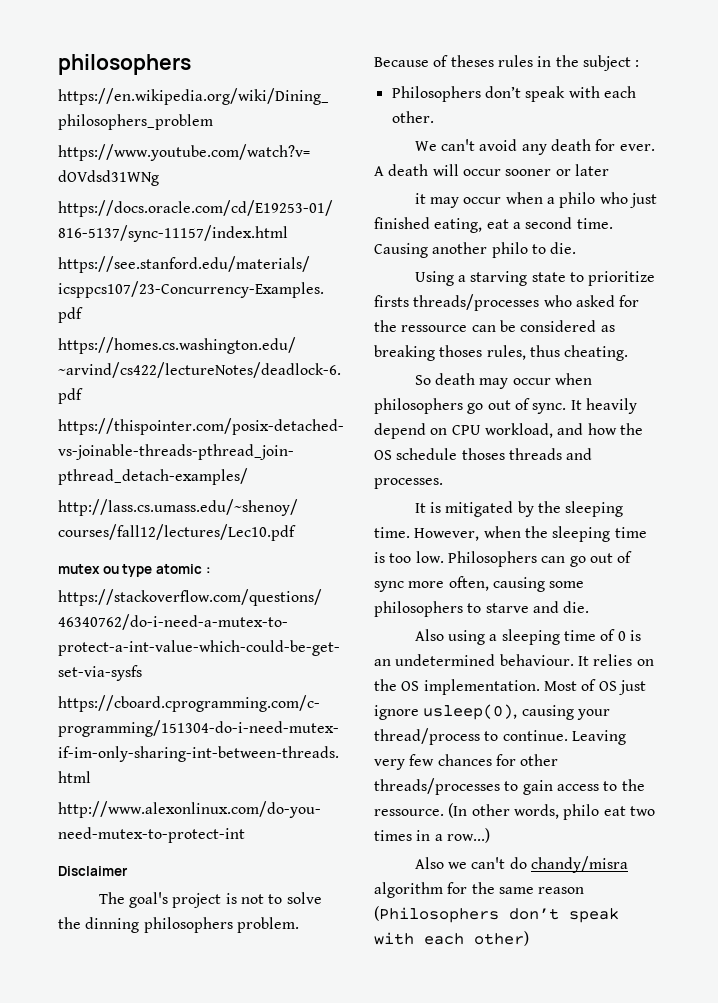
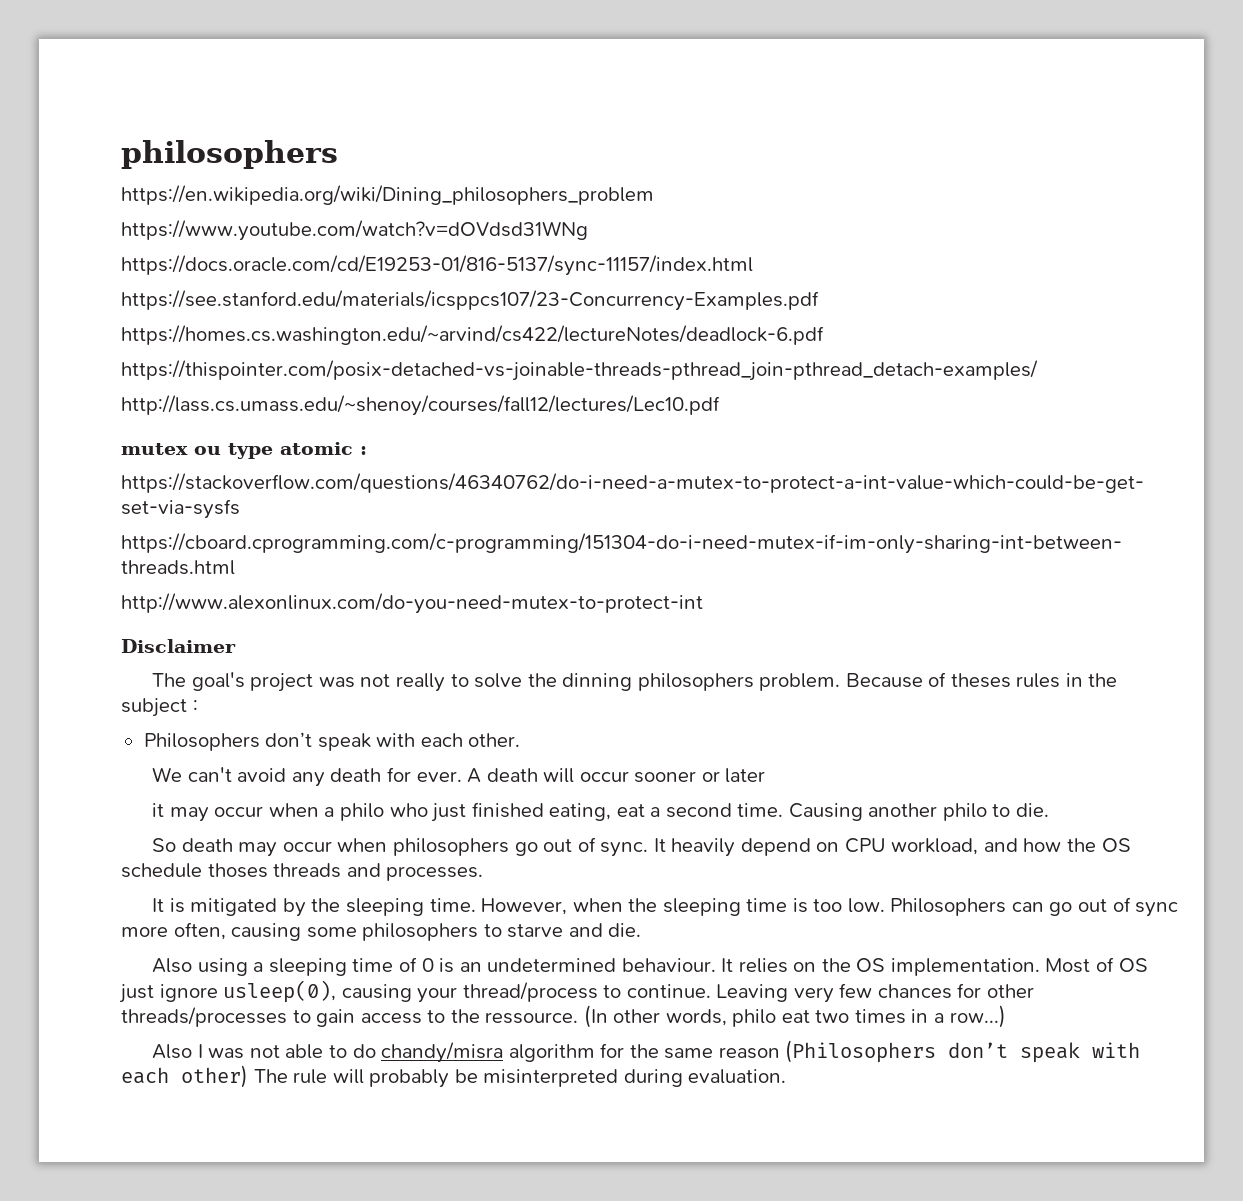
- The goal's project is not to solve the dinning philosophers problem.
+ The goal's project was not really to solve the dinning philosophers problem.
- Using a starving state to prioritize firsts threads/processes who asked for the ressource can be considered as breaking thoses rules, thus cheating.
- Also we can't do chandy/misra algorithm for the same reason (Philosophers don’t speak with each other)
+ Also I was not able to do chandy/misra algorithm for the same reason (Philosophers don’t speak with each other) The rule will probably be misinterpreted during evaluation.

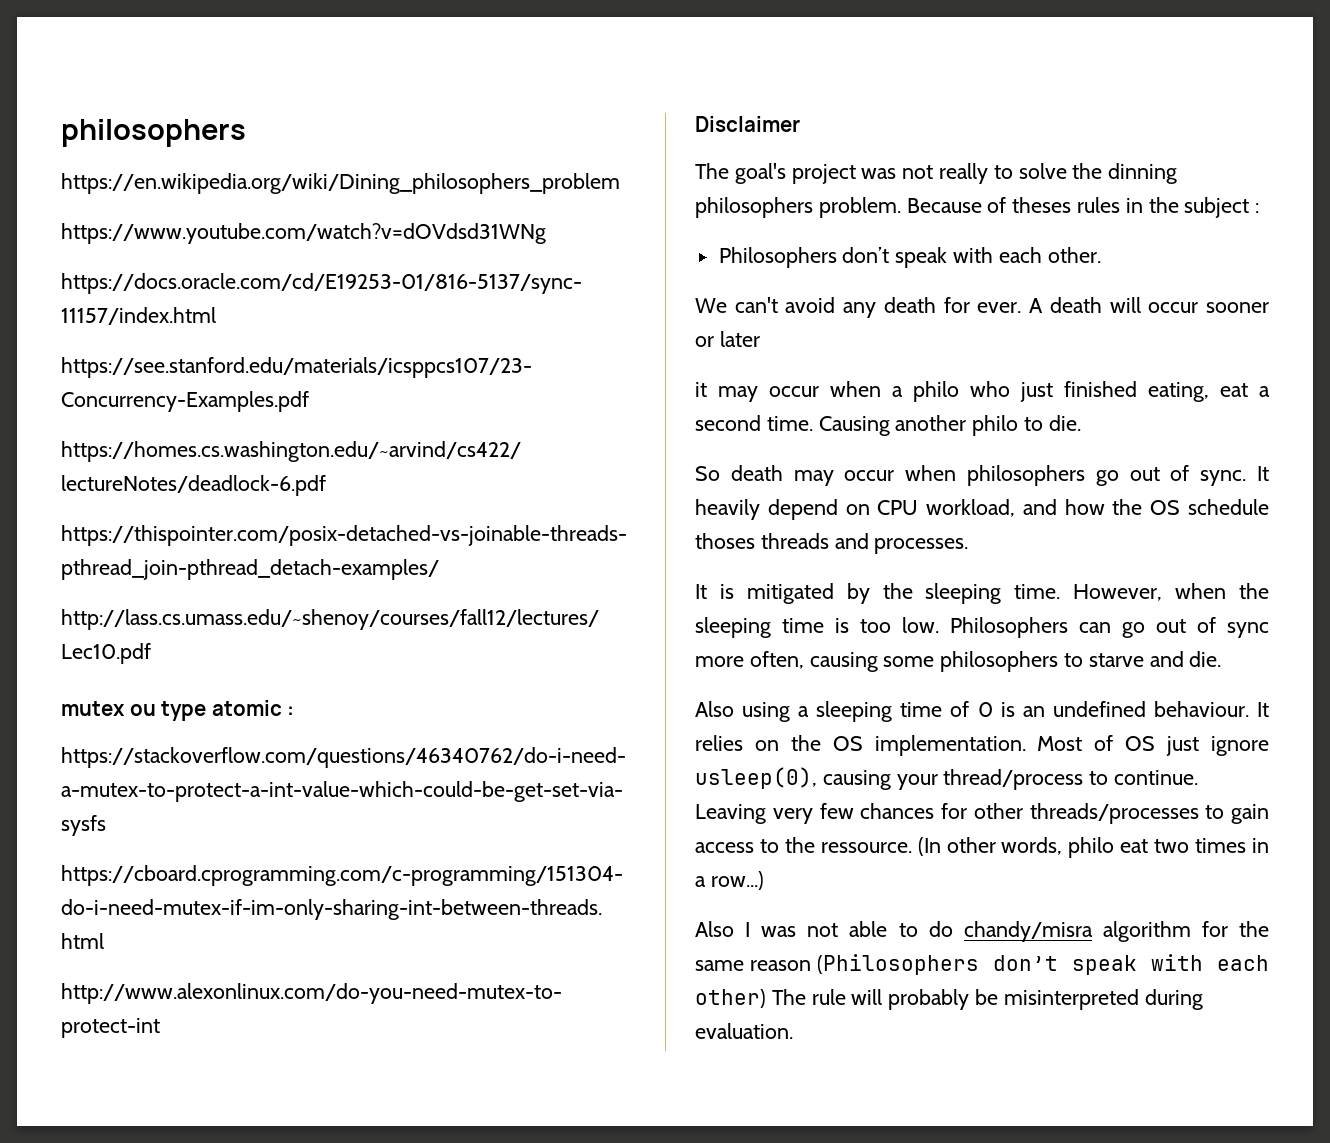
- Also using a sleeping time of 0 is an undetermined behaviour.
+ Also using a sleeping time of 0 is an undefined behaviour.

